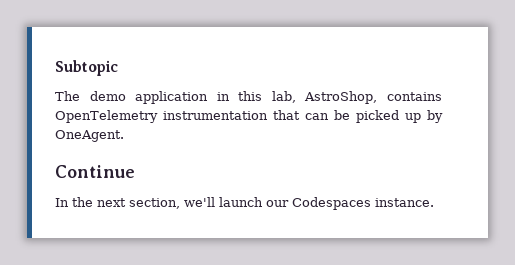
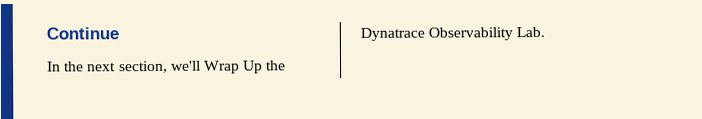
- Subtopic
- The demo application in this lab, AstroShop, contains OpenTelemetry instrumentation that can be picked up by OneAgent.
- In the next section, we'll launch our Codespaces instance.
+ In the next section, we'll Wrap Up the Dynatrace Observability Lab.

